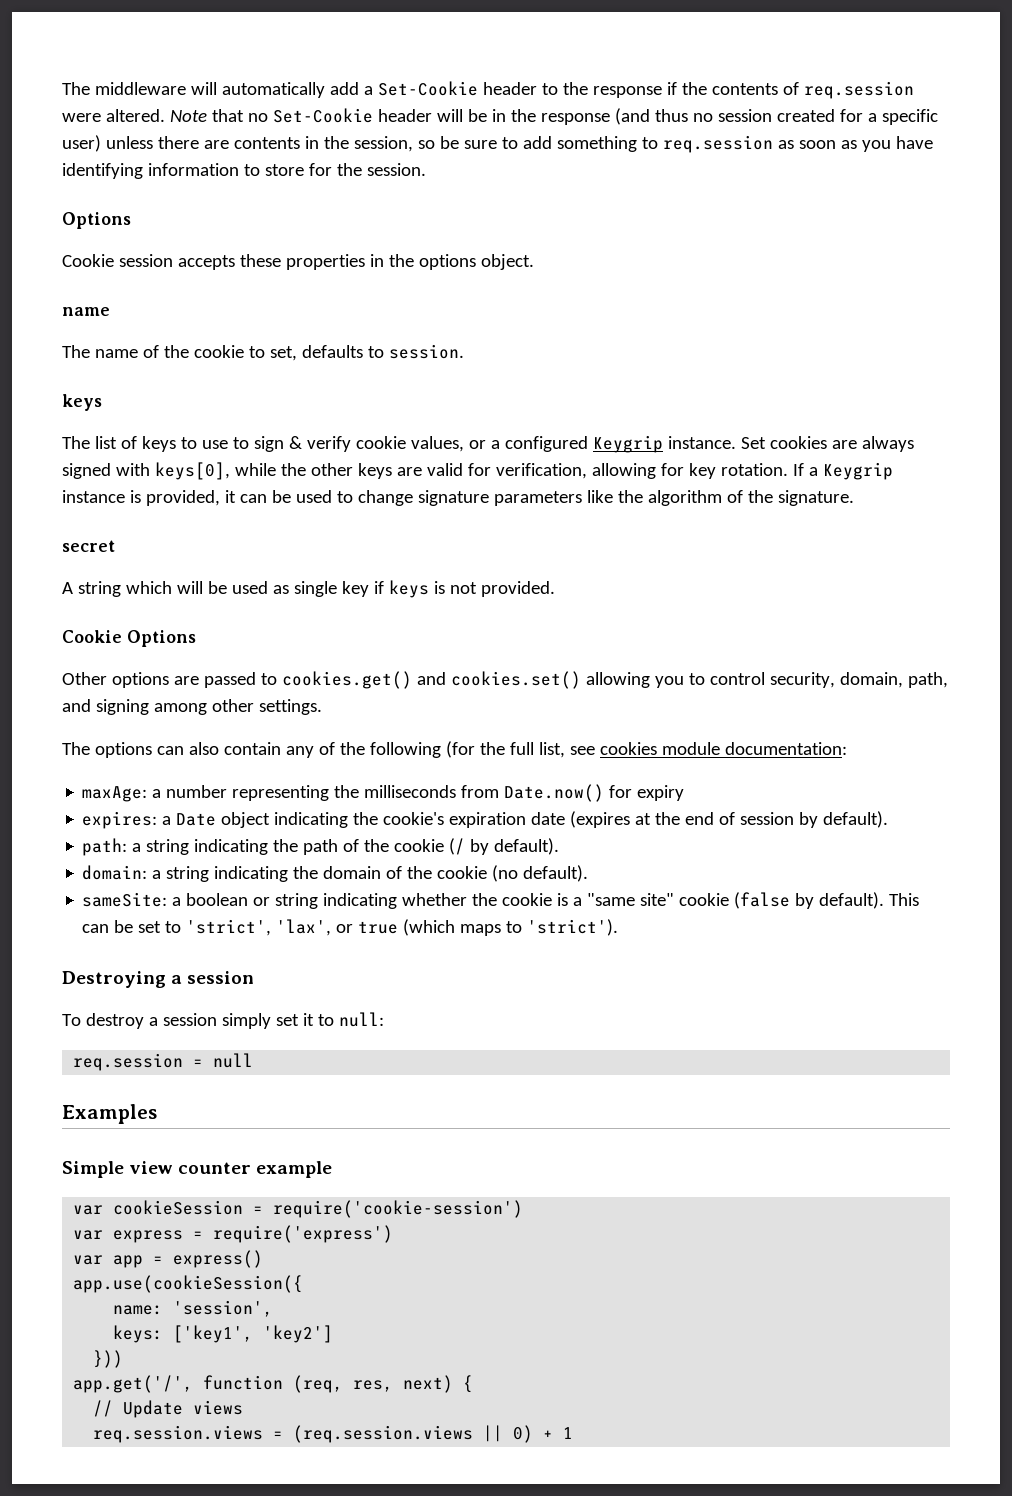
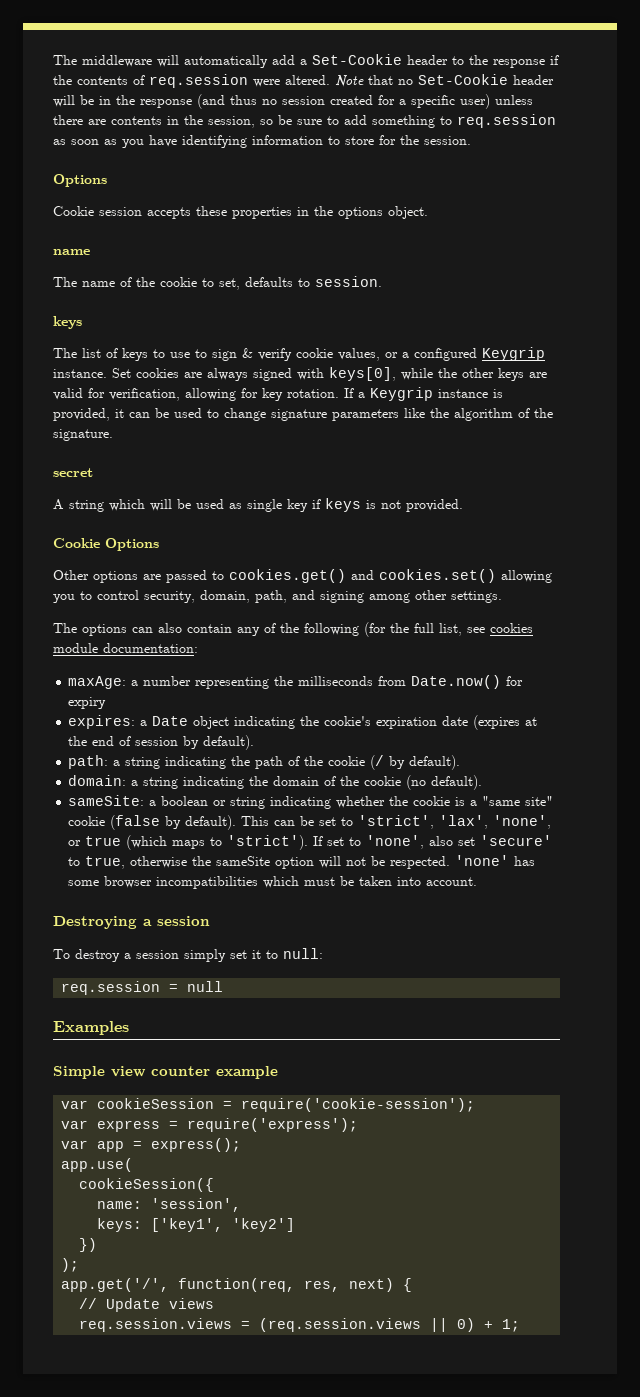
- This can be set to 'strict', 'lax', or true (which maps to 'strict').
+ This can be set to 'strict', 'lax', 'none', or true (which maps to 'strict'). If set to 'none', also set 'secure' to true, otherwise the sameSite option will not be respected. 'none' has some browser incompatibilities which must be taken into account.
- var cookieSession = require('cookie-session')
+ var cookieSession = require('cookie-session');
- var express = require('express')
+ var express = require('express');
- var app = express()
- app.use(cookieSession({
+ var app = express();
+ app.use(
+ cookieSession({
- }))
+ })
+ );
- app.get('/', function (req, res, next) {
+ app.get('/', function(req, res, next) {
- req.session.views = (req.session.views || 0) + 1
+ req.session.views = (req.session.views || 0) + 1;

